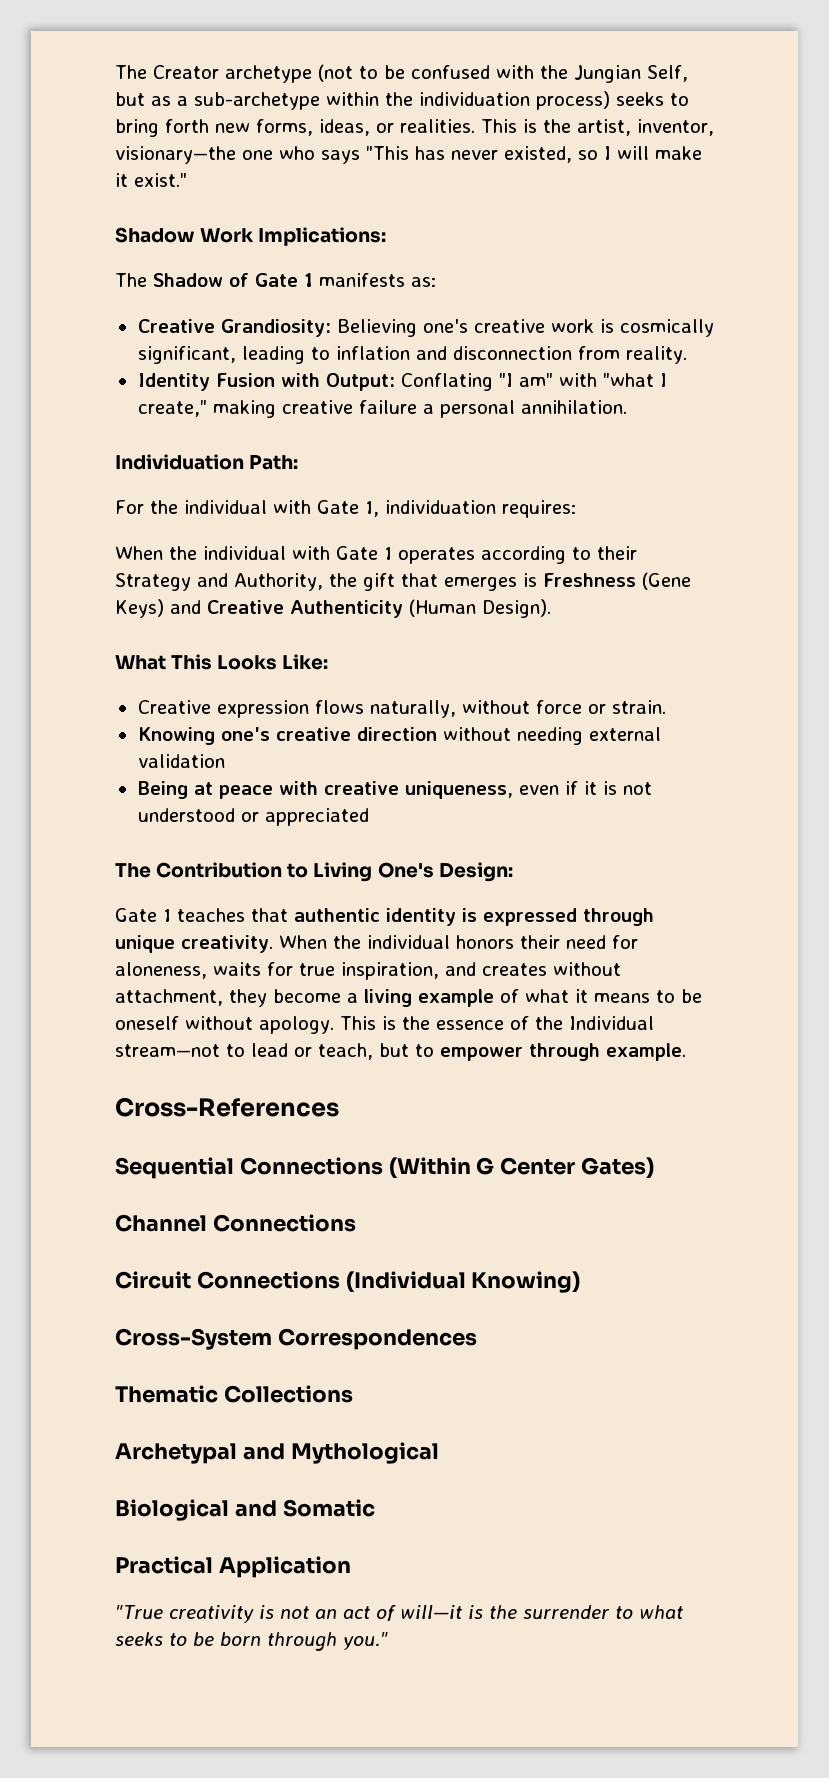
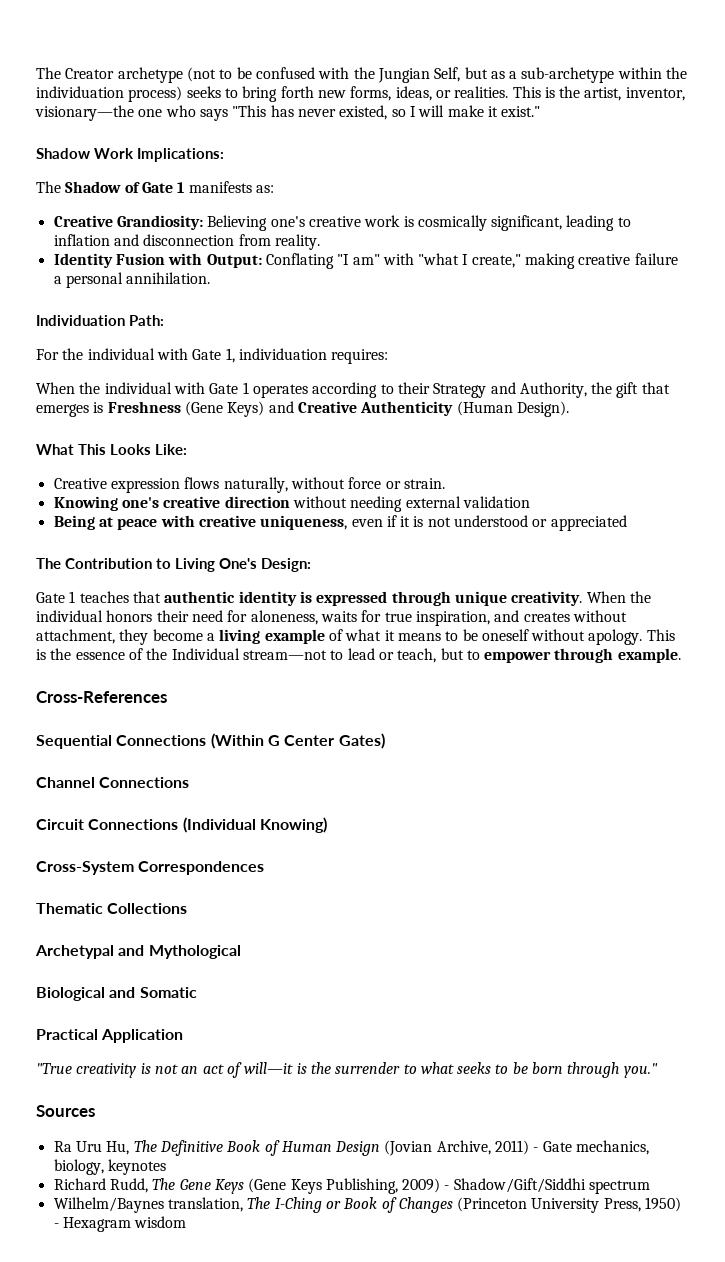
+ Sources
+ Ra Uru Hu, The Definitive Book of Human Design (Jovian Archive, 2011) - Gate mechanics, biology, keynotes
+ Richard Rudd, The Gene Keys (Gene Keys Publishing, 2009) - Shadow/Gift/Siddhi spectrum
+ Wilhelm/Baynes translation, The I-Ching or Book of Changes (Princeton University Press, 1950) - Hexagram wisdom

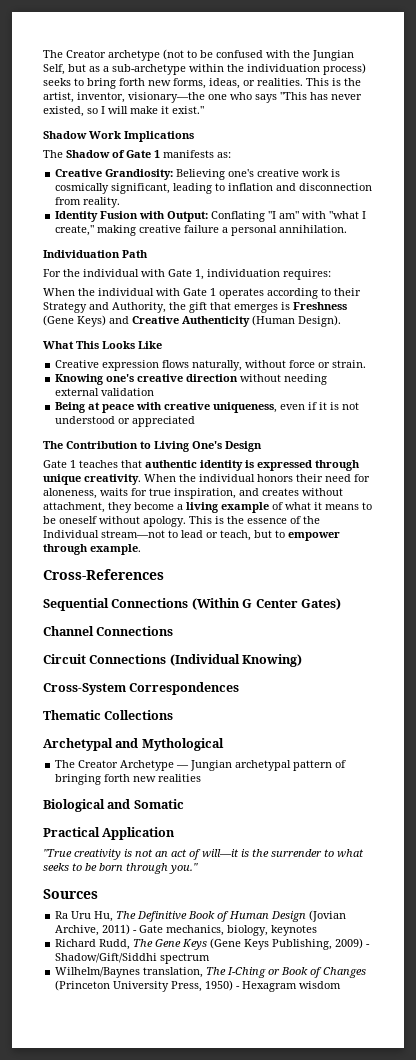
- Shadow Work Implications:
+ Shadow Work Implications
- Individuation Path:
+ Individuation Path
- What This Looks Like:
+ What This Looks Like
- The Contribution to Living One's Design:
+ The Contribution to Living One's Design
+ The Creator Archetype — Jungian archetypal pattern of bringing forth new realities

